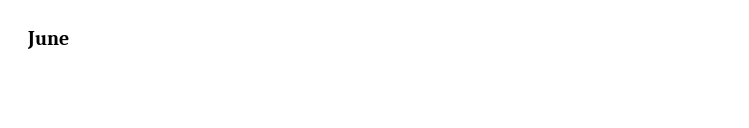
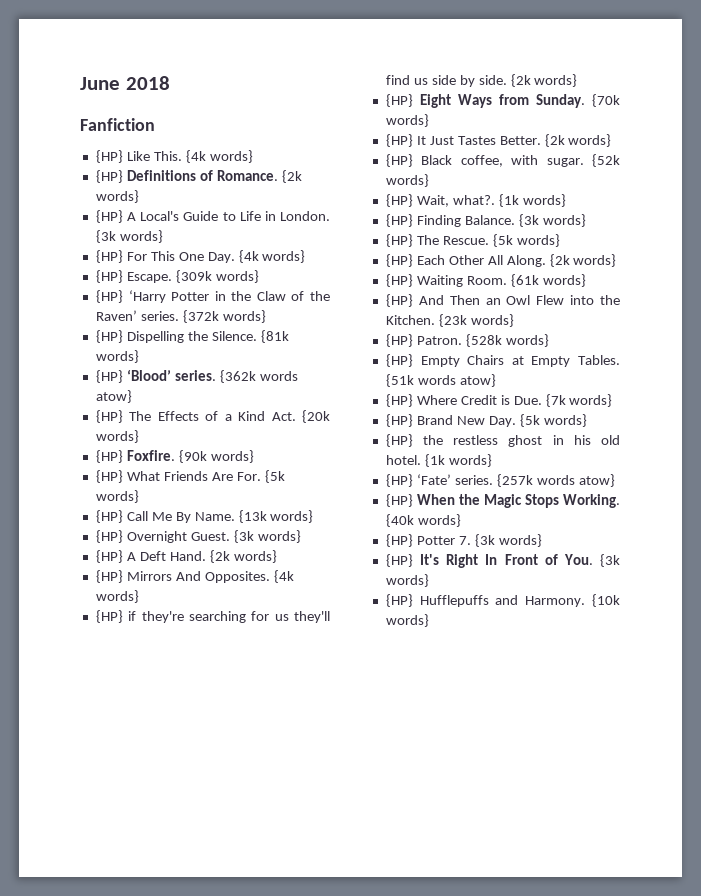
- June
+ June 2018
+ Fanfiction
+ {HP} Like This. {4k words}
+ {HP} Definitions of Romance. {2k words}
+ {HP} A Local's Guide to Life in London. {3k words}
+ {HP} For This One Day. {4k words}
+ {HP} Escape. {309k words}
+ {HP} ‘Harry Potter in the Claw of the Raven’ series. {372k words}
+ {HP} Dispelling the Silence. {81k words}
+ {HP} ‘Blood’ series. {362k words atow}
+ {HP} The Effects of a Kind Act. {20k words}
+ {HP} Foxfire. {90k words}
+ {HP} What Friends Are For. {5k words}
+ {HP} Call Me By Name. {13k words}
+ {HP} Overnight Guest. {3k words}
+ {HP} A Deft Hand. {2k words}
+ {HP} Mirrors And Opposites. {4k words}
+ {HP} if they're searching for us they'll find us side by side. {2k words}
+ {HP} Eight Ways from Sunday. {70k words}
+ {HP} It Just Tastes Better. {2k words}
+ {HP} Black coffee, with sugar. {52k words}
+ {HP} Wait, what?. {1k words}
+ {HP} Finding Balance. {3k words}
+ {HP} The Rescue. {5k words}
+ {HP} Each Other All Along. {2k words}
+ {HP} Waiting Room. {61k words}
+ {HP} And Then an Owl Flew into the Kitchen. {23k words}
+ {HP} Patron. {528k words}
+ {HP} Empty Chairs at Empty Tables. {51k words atow}
+ {HP} Where Credit is Due. {7k words}
+ {HP} Brand New Day. {5k words}
+ {HP} the restless ghost in his old hotel. {1k words}
+ {HP} ‘Fate’ series. {257k words atow}
+ {HP} When the Magic Stops Working. {40k words}
+ {HP} Potter 7. {3k words}
+ {HP} It's Right In Front of You. {3k words}
+ {HP} Hufflepuffs and Harmony. {10k words}

